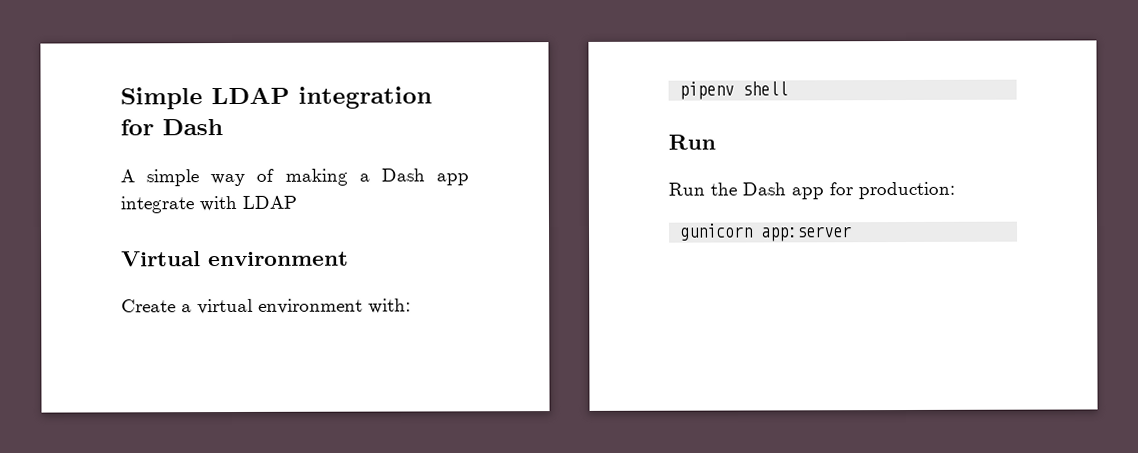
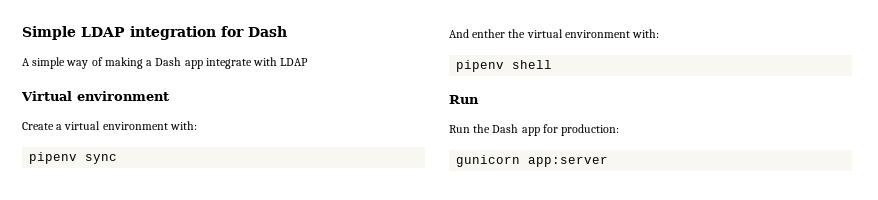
+ pipenv sync
+ And enther the virtual environment with:

